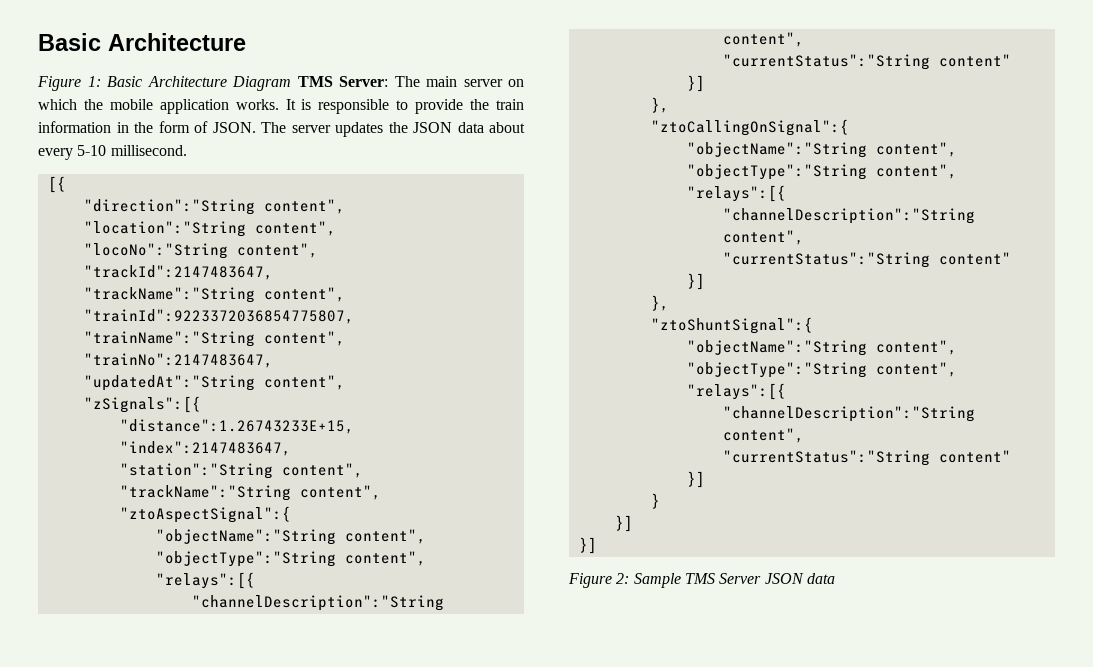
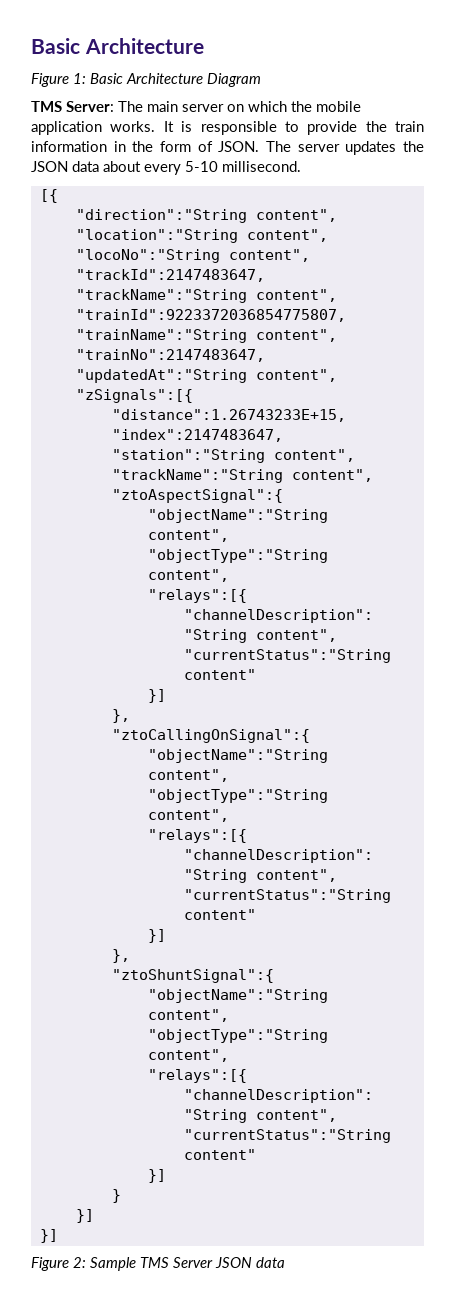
- Figure 1: Basic Architecture Diagram TMS Server: The main server on which the mobile application works.
+ Figure 1: Basic Architecture Diagram
+ TMS Server: The main server on which the mobile application works.

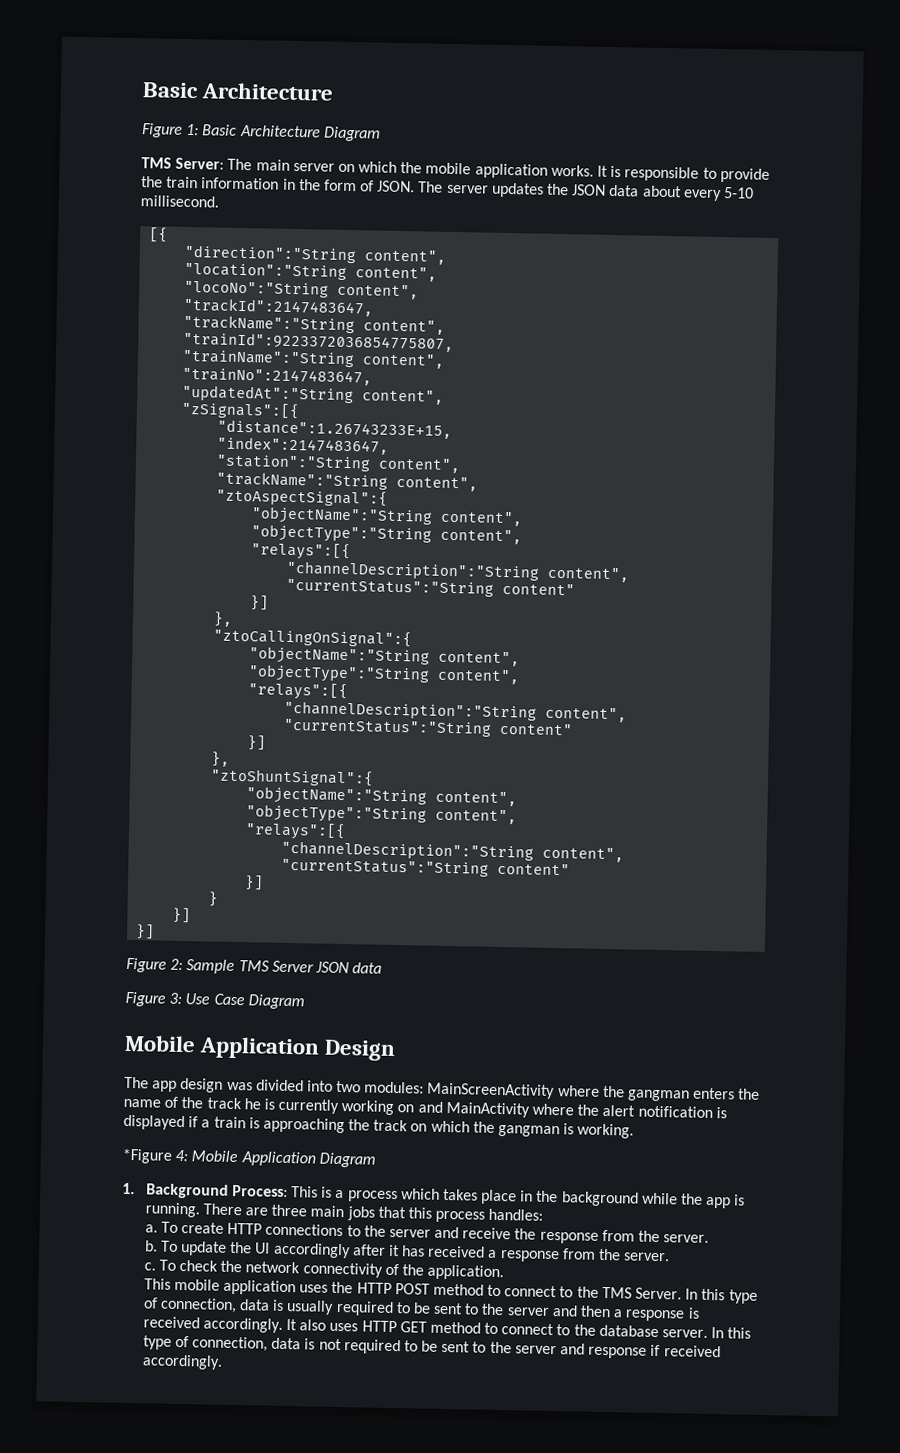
+ Figure 3: Use Case Diagram
+ Mobile Application Design
+ The app design was divided into two modules: MainScreenActivity where the gangman enters the name of the track he is currently working on and MainActivity where the alert notification is displayed if a train is approaching the track on which the gangman is working.
+ *Figure 4: Mobile Application Diagram
+ 1. Background Process: This is a process which takes place in the background while the app is running. There are three main jobs that this process handles:
+ a. To create HTTP connections to the server and receive the response from the server.
+ b. To update the UI accordingly after it has received a response from the server.
+ c. To check the network connectivity of the application.
+ This mobile application uses the HTTP POST method to connect to the TMS Server. In this type of connection, data is usually required to be sent to the server and then a response is received accordingly. It also uses HTTP GET method to connect to the database server. In this type of connection, data is not required to be sent to the server and response if received accordingly.

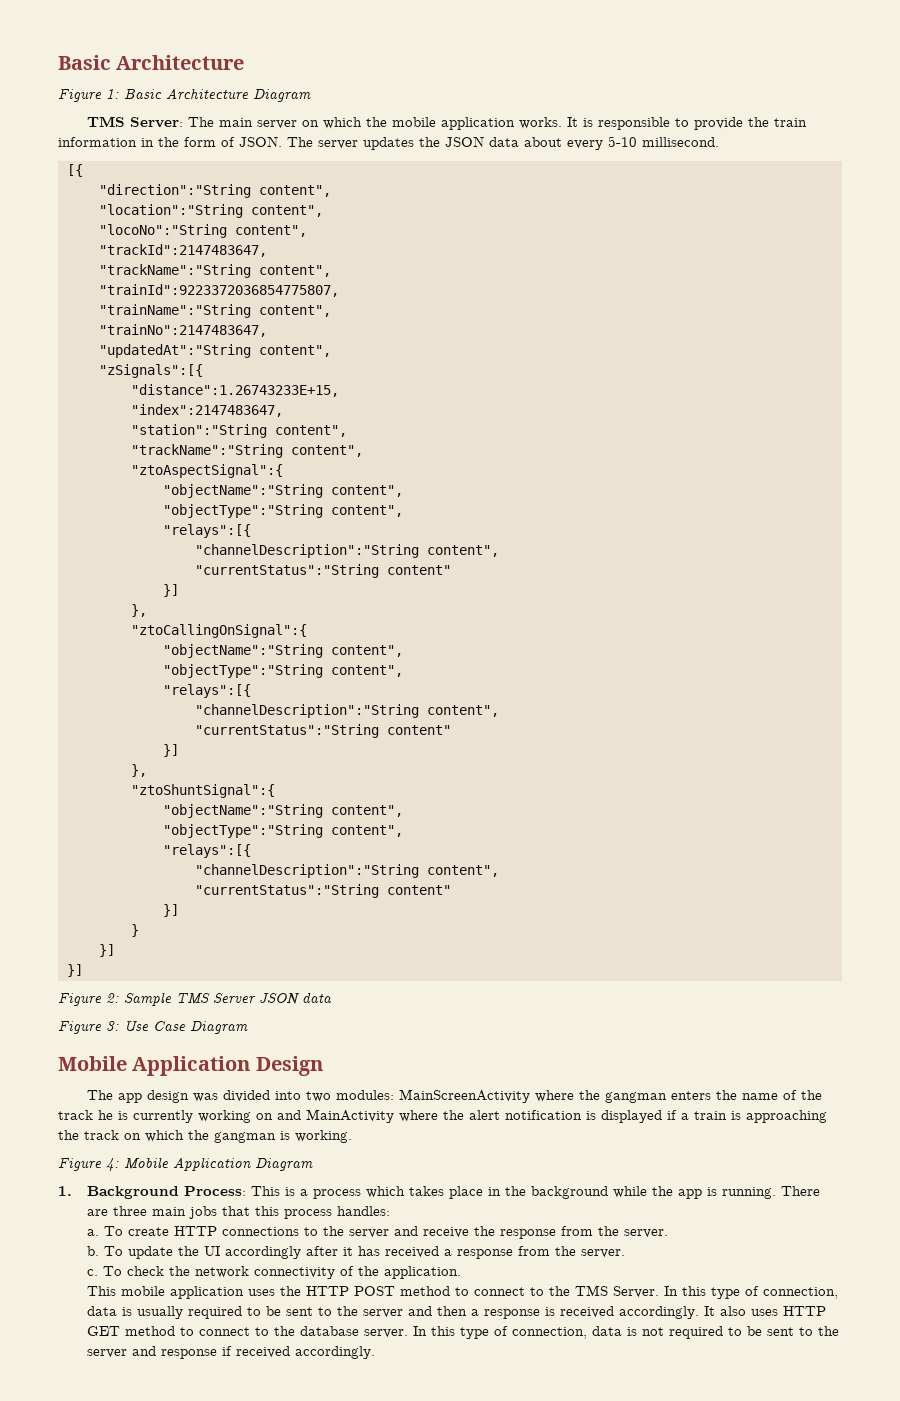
- *Figure 4: Mobile Application Diagram
+ Figure 4: Mobile Application Diagram

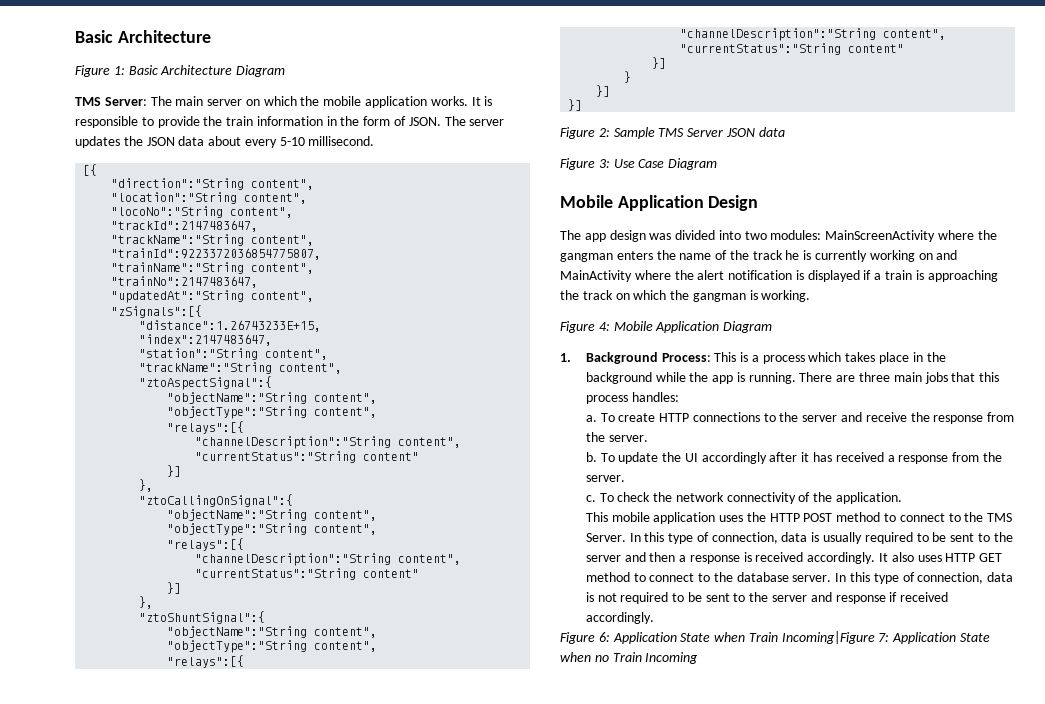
+ Figure 6: Application State when Train Incoming|Figure 7: Application State when no Train Incoming

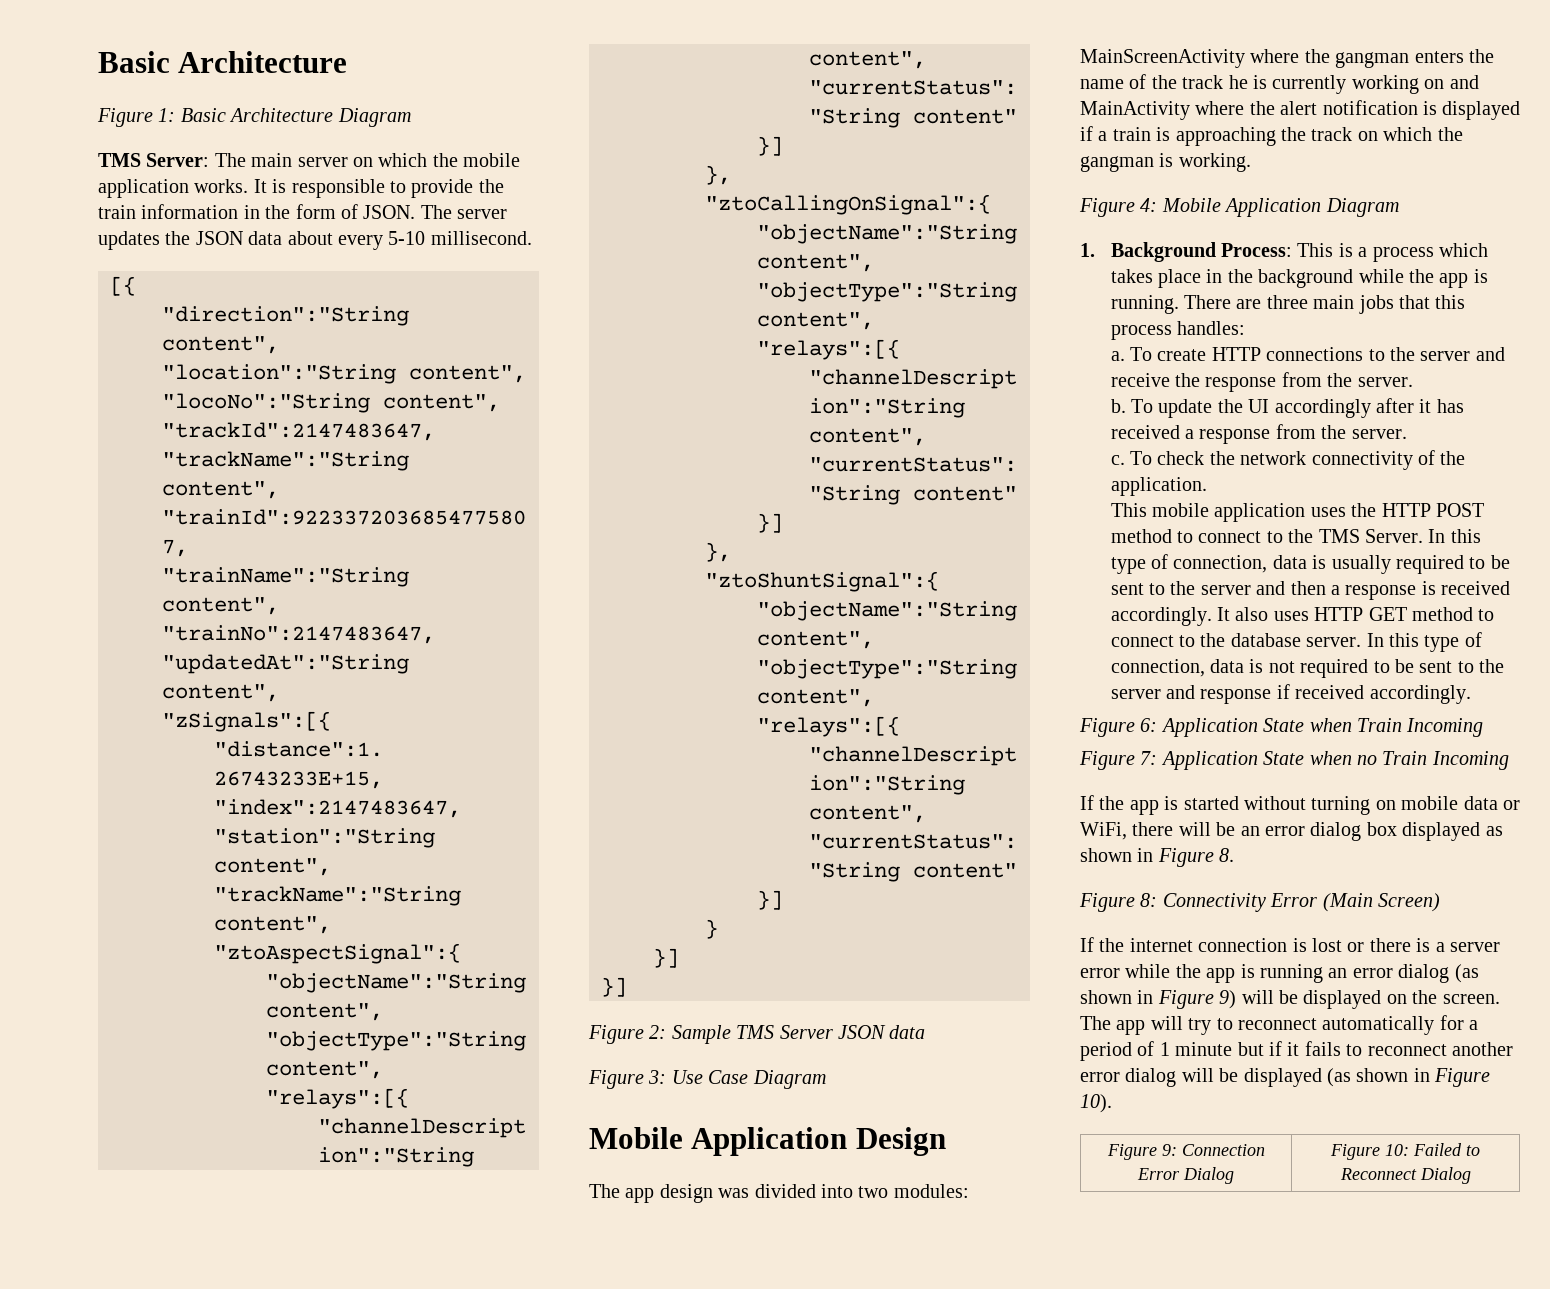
- Figure 6: Application State when Train Incoming|Figure 7: Application State when no Train Incoming
+ Figure 6: Application State when Train Incoming
+ Figure 7: Application State when no Train Incoming
+ If the app is started without turning on mobile data or WiFi, there will be an error dialog box displayed as shown in Figure 8.
+ Figure 8: Connectivity Error (Main Screen)
+ If the internet connection is lost or there is a server error while the app is running an error dialog (as shown in Figure 9) will be displayed on the screen. The app will try to reconnect automatically for a period of 1 minute but if it fails to reconnect another error dialog will be displayed (as shown in Figure 10).
+ Figure 9: Connection Error Dialog | Figure 10: Failed to Reconnect Dialog

